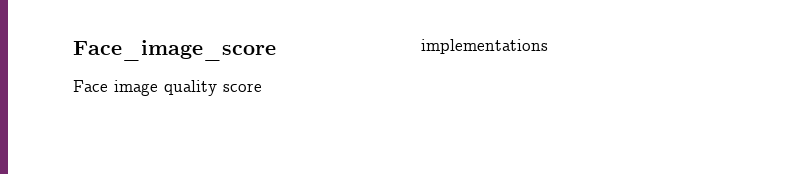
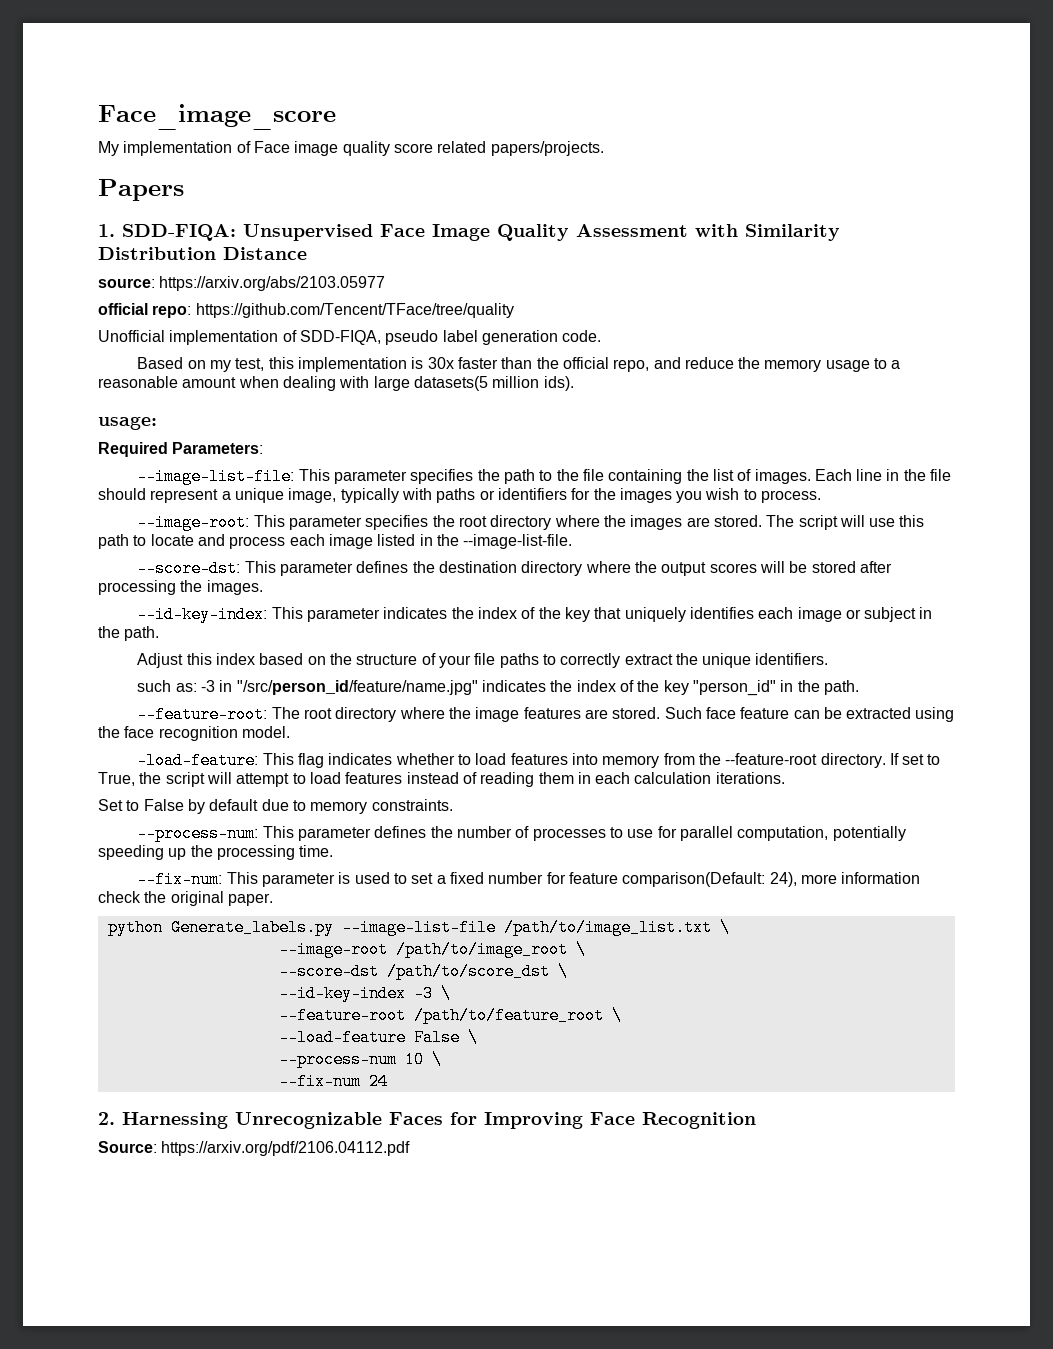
- Face image quality score implementations
+ My implementation of Face image quality score related papers/projects.
+ Papers
+ 1. SDD-FIQA: Unsupervised Face Image Quality Assessment with Similarity Distribution Distance
+ source: https://arxiv.org/abs/2103.05977
+ official repo: https://github.com/Tencent/TFace/tree/quality
+ Unofficial implementation of SDD-FIQA, pseudo label generation code.
+ Based on my test, this implementation is 30x faster than the official repo, and reduce the memory usage to a reasonable amount when dealing with large datasets(5 million ids).
+ usage:
+ Required Parameters:
+ --image-list-file: This parameter specifies the path to the file containing the list of images. Each line in the file should represent a unique image, typically with paths or identifiers for the images you wish to process.
+ --image-root: This parameter specifies the root directory where the images are stored. The script will use this path to locate and process each image listed in the --image-list-file.
+ --score-dst: This parameter defines the destination directory where the output scores will be stored after processing the images.
+ --id-key-index: This parameter indicates the index of the key that uniquely identifies each image or subject in the path.
+ Adjust this index based on the structure of your file paths to correctly extract the unique identifiers.
+ such as: -3 in "/src/person_id/feature/name.jpg" indicates the index of the key "person_id" in the path.
+ --feature-root: The root directory where the image features are stored. Such face feature can be extracted using the face recognition model.
+ -load-feature: This flag indicates whether to load features into memory from the --feature-root directory. If set to True, the script will attempt to load features instead of reading them in each calculation iterations.
+ Set to False by default due to memory constraints.
+ --process-num: This parameter defines the number of processes to use for parallel computation, potentially speeding up the processing time.
+ --fix-num: This parameter is used to set a fixed number for feature comparison(Default: 24), more information check the original paper.
+ python Generate_labels.py --image-list-file /path/to/image_list.txt \
+ --image-root /path/to/image_root \
+ --score-dst /path/to/score_dst \
+ --id-key-index -3 \
+ --feature-root /path/to/feature_root \
+ --load-feature False \
+ --process-num 10 \
+ --fix-num 24
+ 2. Harnessing Unrecognizable Faces for Improving Face Recognition
+ Source: https://arxiv.org/pdf/2106.04112.pdf

